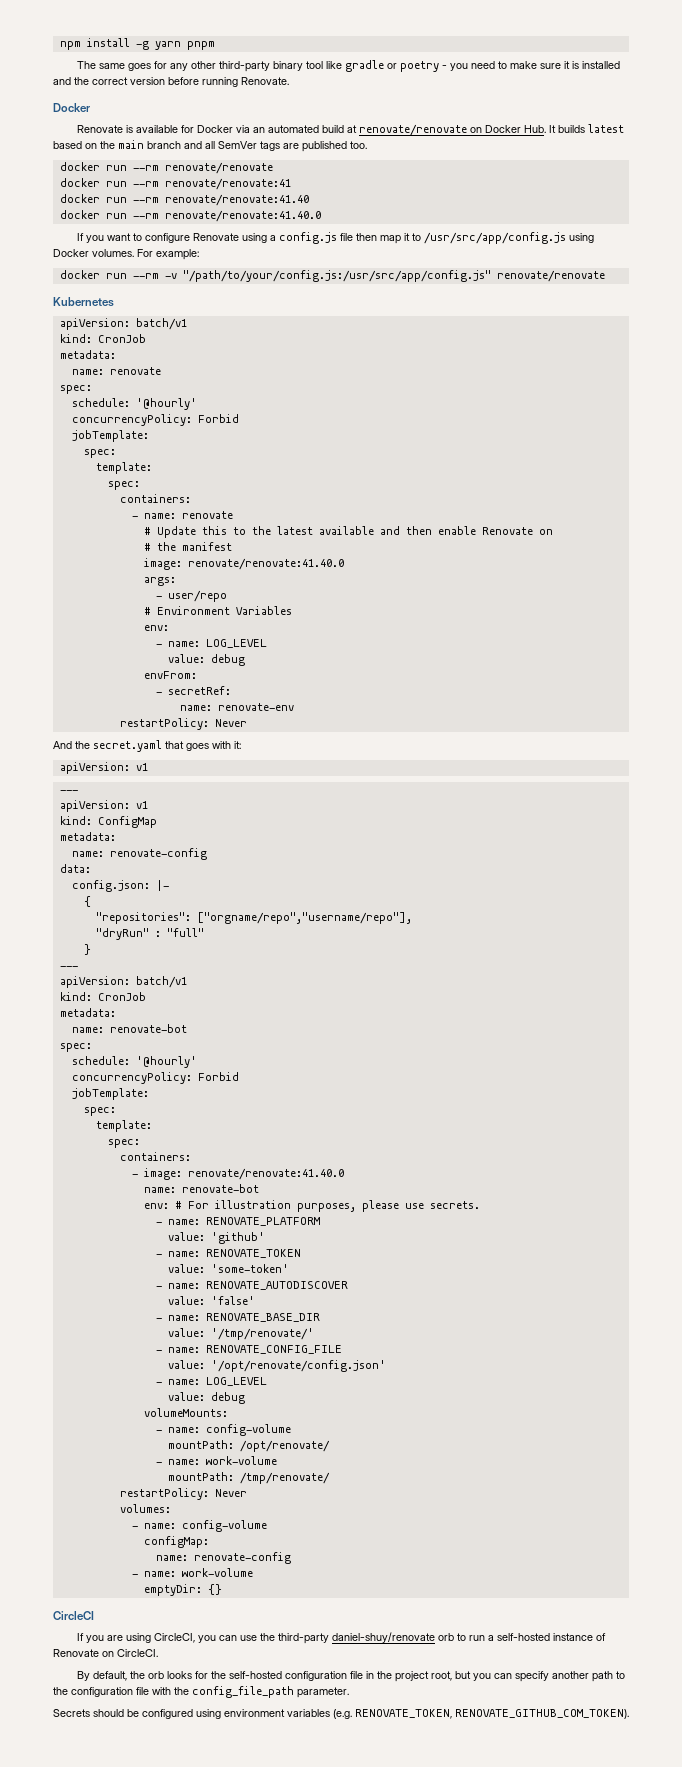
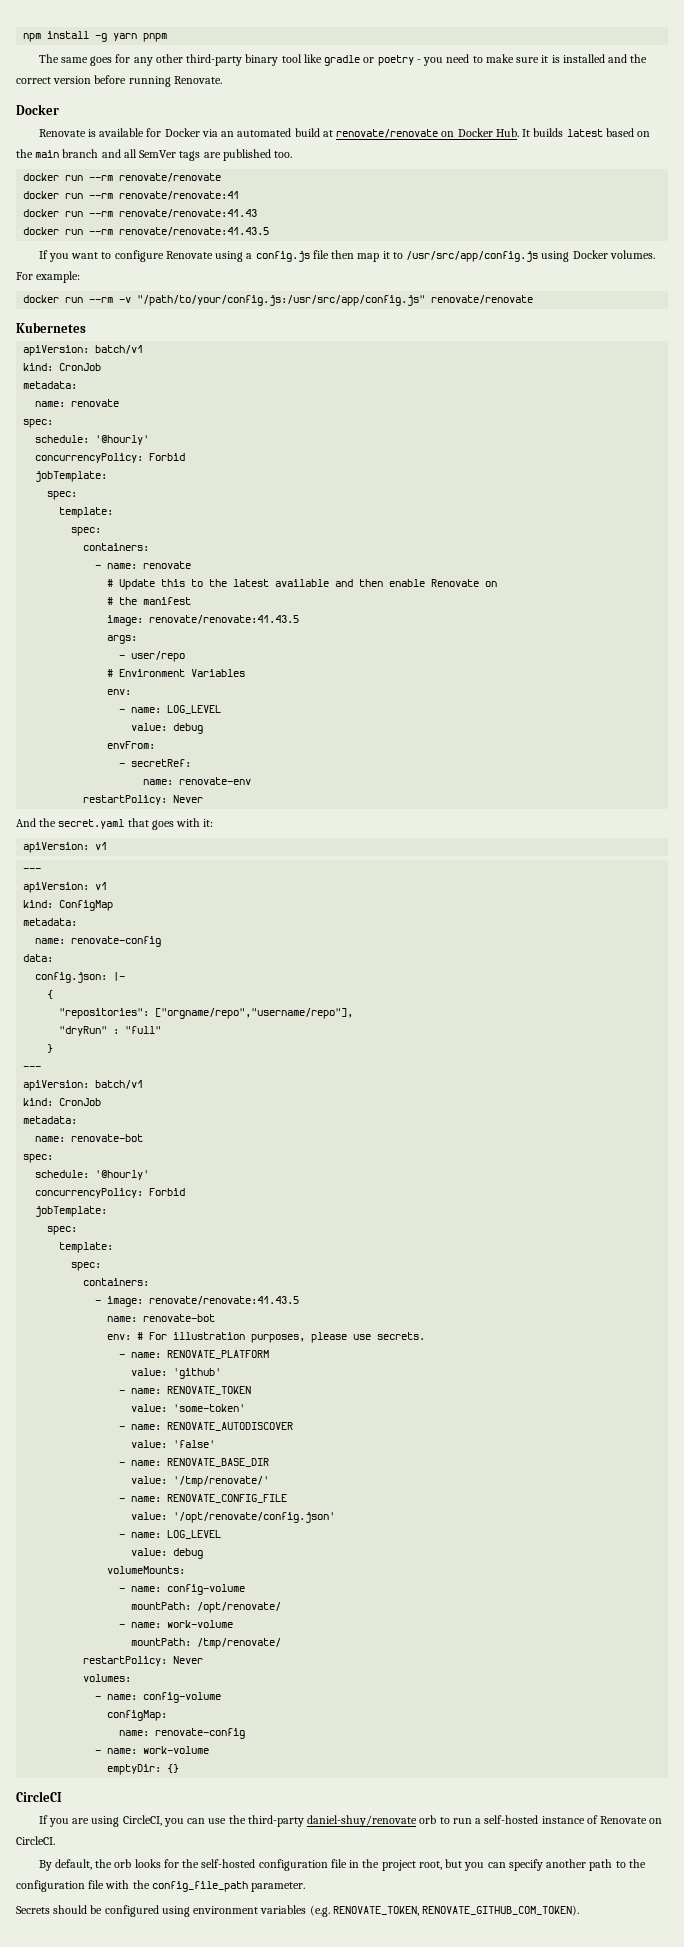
- docker run --rm renovate/renovate:41.40
- docker run --rm renovate/renovate:41.40.0
+ docker run --rm renovate/renovate:41.43
+ docker run --rm renovate/renovate:41.43.5
  # the manifest
- image: renovate/renovate:41.40.0
+ image: renovate/renovate:41.43.5
- - image: renovate/renovate:41.40.0
+ - image: renovate/renovate:41.43.5

